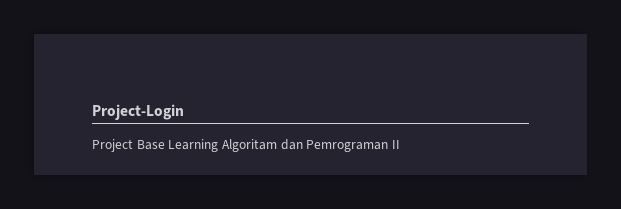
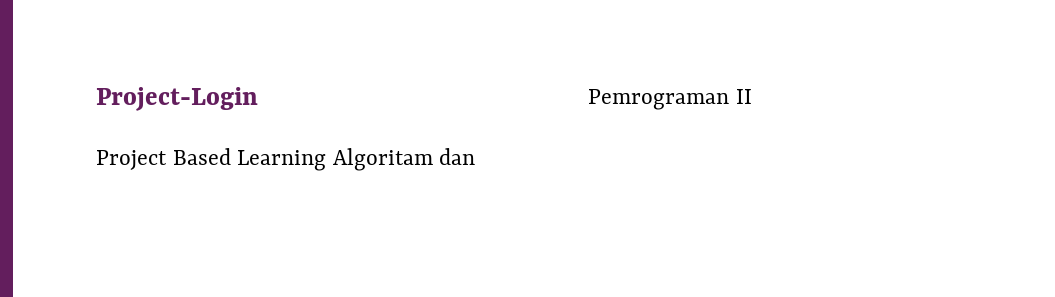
- Project Base Learning Algoritam dan Pemrograman II
+ Project Based Learning Algoritam dan Pemrograman II

